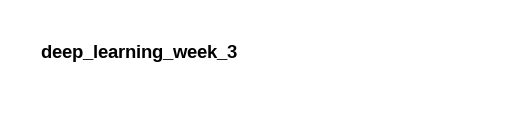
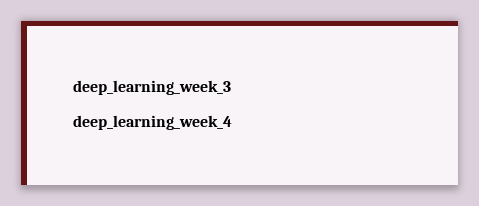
+ deep_learning_week_4

